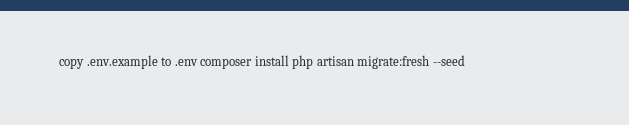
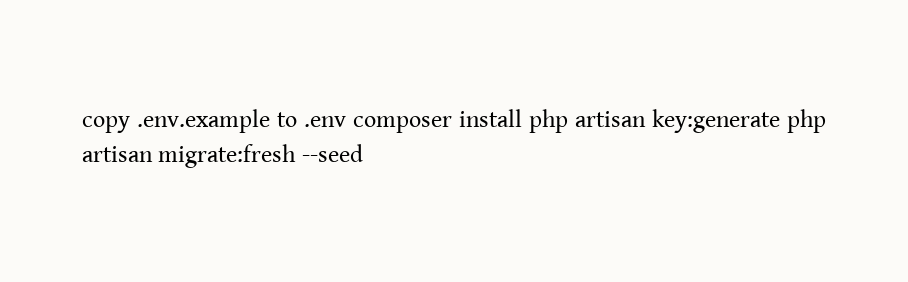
- copy .env.example to .env composer install php artisan migrate:fresh --seed
+ copy .env.example to .env composer install php artisan key:generate php artisan migrate:fresh --seed

